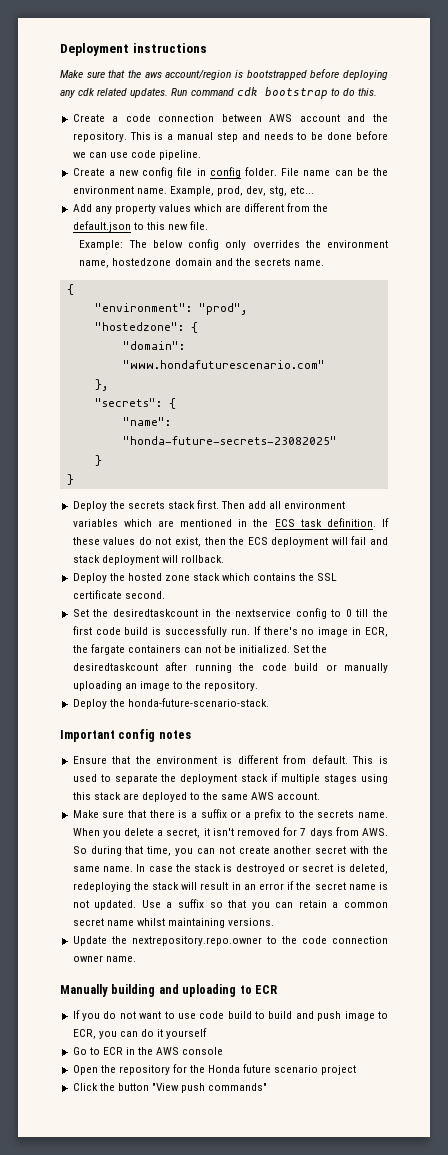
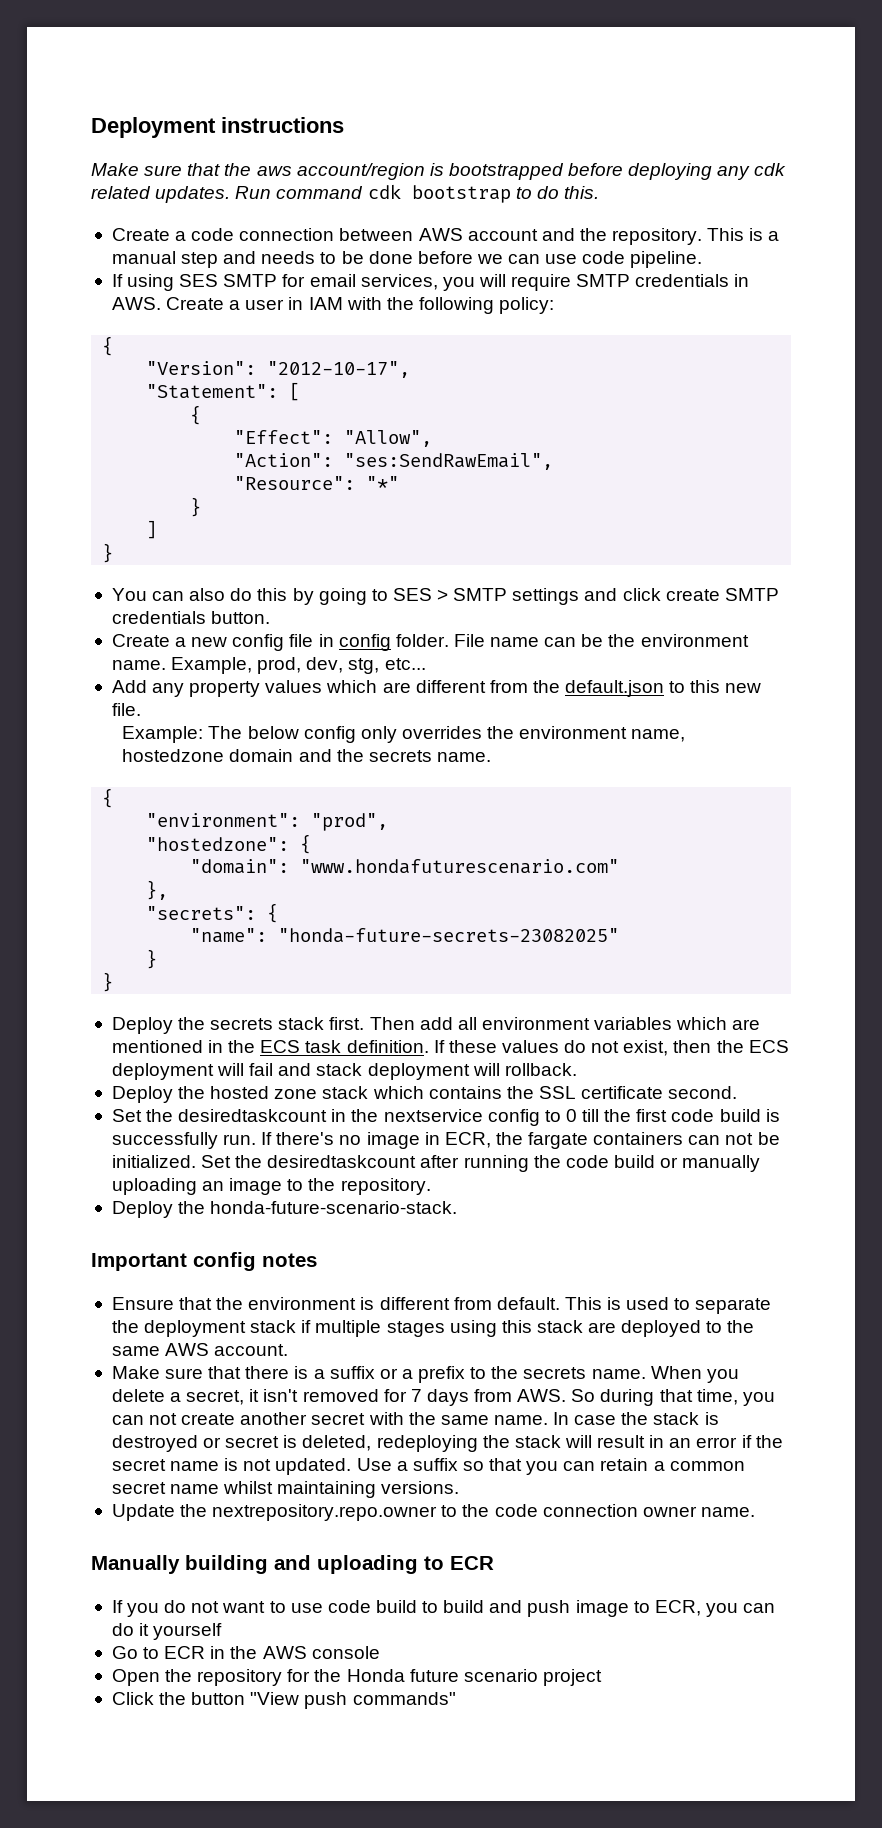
+ If using SES SMTP for email services, you will require SMTP credentials in AWS. Create a user in IAM with the following policy:
+ {
+ "Version": "2012-10-17",
+ "Statement": [
+ {
+ "Effect": "Allow",
+ "Action": "ses:SendRawEmail",
+ "Resource": "*"
+ }
+ ]
+ }
+ You can also do this by going to SES > SMTP settings and click create SMTP credentials button.

